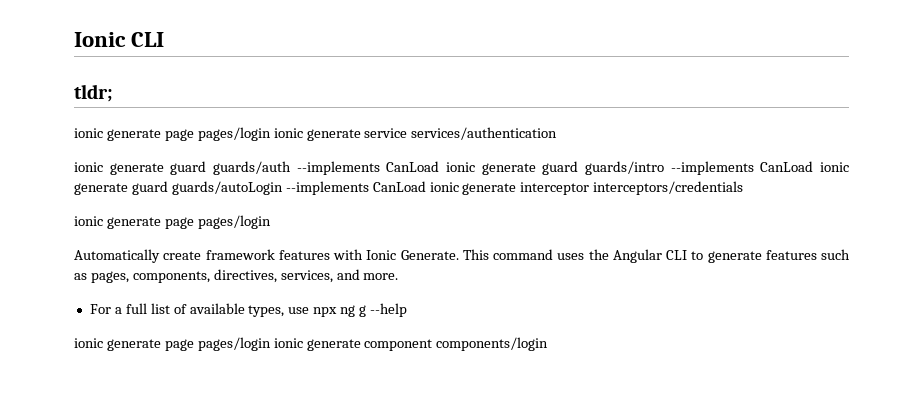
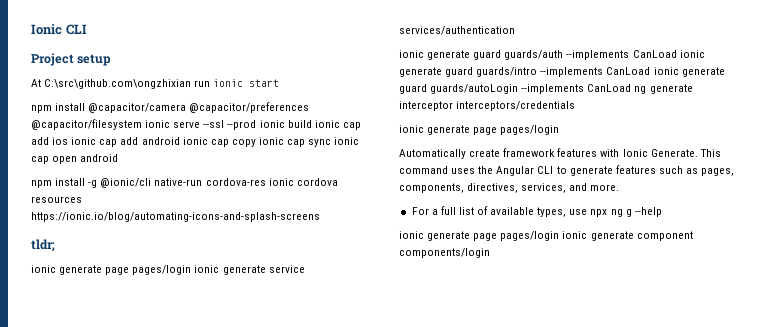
+ Project setup
+ At C:\src\github.com\ongzhixian run ionic start
+ npm install @capacitor/camera @capacitor/preferences @capacitor/filesystem ionic serve --ssl --prod ionic build ionic cap add ios ionic cap add android ionic cap copy ionic cap sync ionic cap open android
+ npm install -g @ionic/cli native-run cordova-res ionic cordova resources https://ionic.io/blog/automating-icons-and-splash-screens
- ionic generate guard guards/auth --implements CanLoad ionic generate guard guards/intro --implements CanLoad ionic generate guard guards/autoLogin --implements CanLoad ionic generate interceptor interceptors/credentials
+ ionic generate guard guards/auth --implements CanLoad ionic generate guard guards/intro --implements CanLoad ionic generate guard guards/autoLogin --implements CanLoad ng generate interceptor interceptors/credentials

